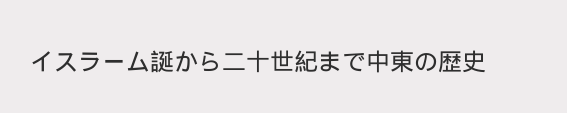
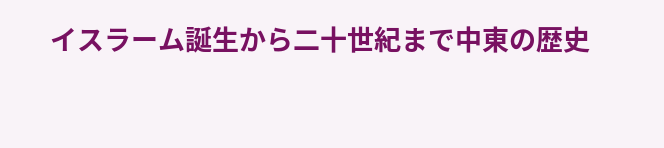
- イスラーム誕から二十世紀まで中東の歴史
+ イスラーム誕生から二十世紀まで中東の歴史

